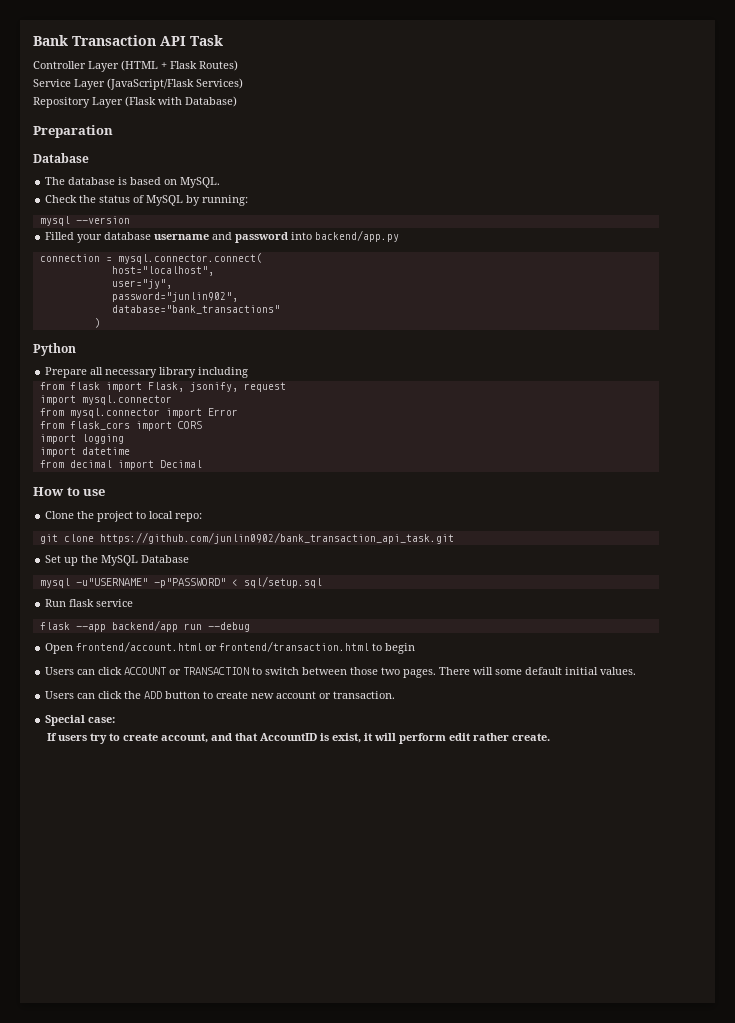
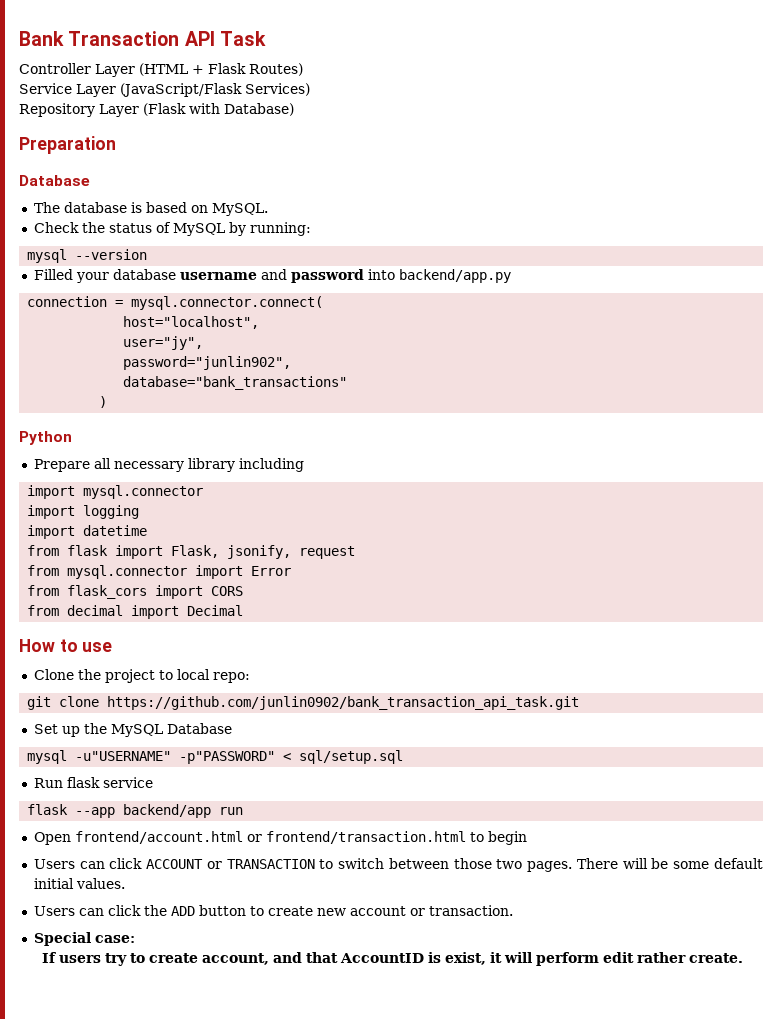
+ import mysql.connector
+ import logging
+ import datetime
- import mysql.connector
- import logging
- import datetime
- flask --app backend/app run --debug
+ flask --app backend/app run
- There will some default initial values.
+ There will be some default initial values.

